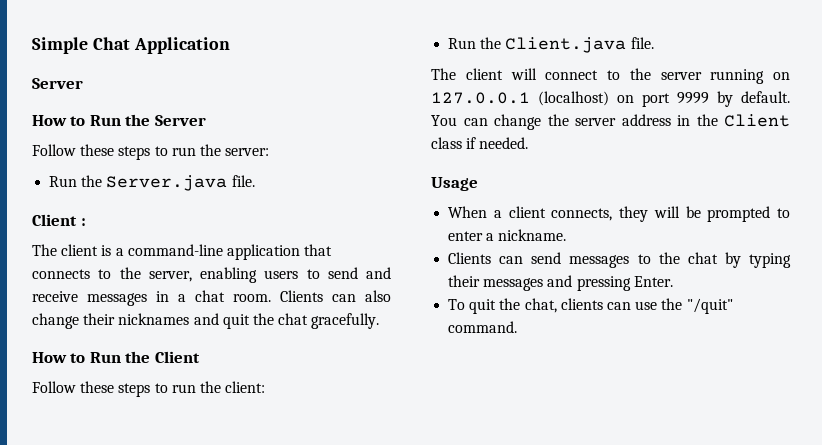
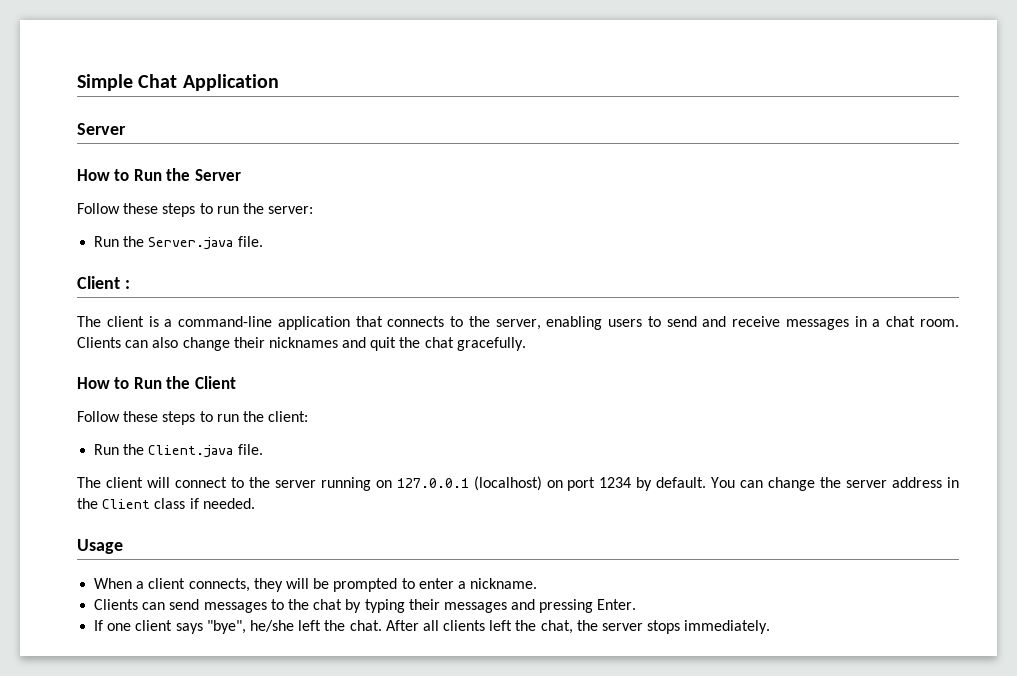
- The client will connect to the server running on 127.0.0.1 (localhost) on port 9999 by default.
+ The client will connect to the server running on 127.0.0.1 (localhost) on port 1234 by default.
- To quit the chat, clients can use the "/quit" command.
+ If one client says "bye", he/she left the chat. After all clients left the chat, the server stops immediately.

